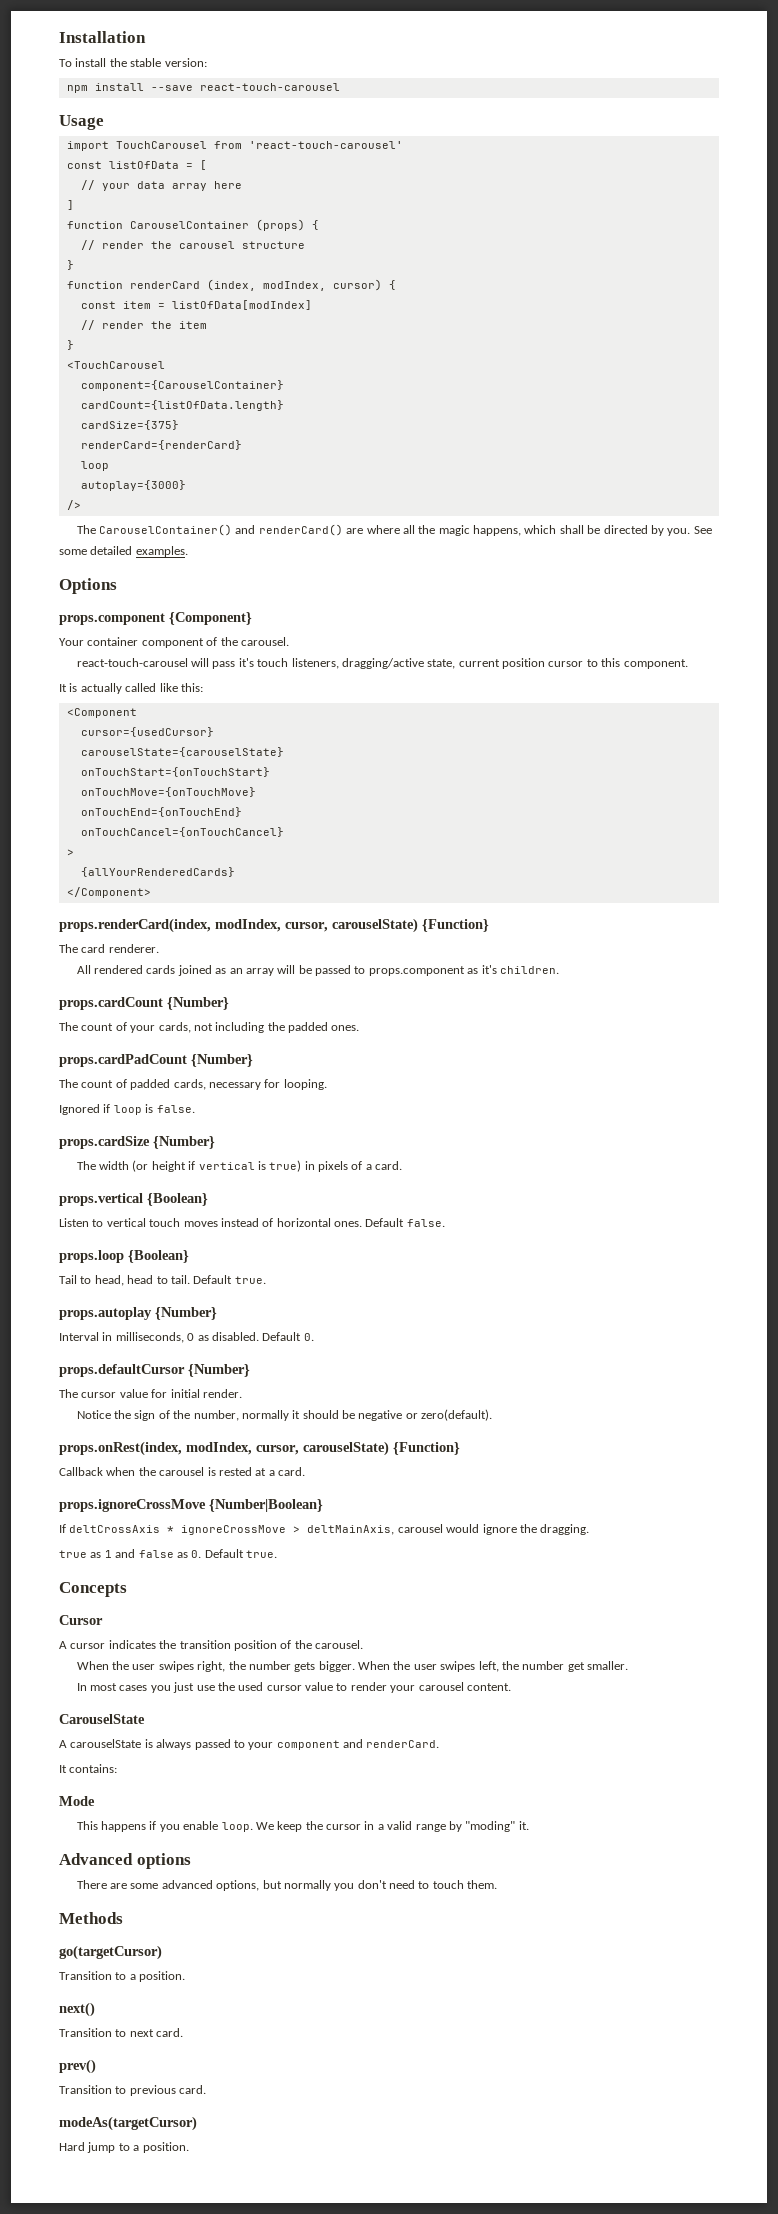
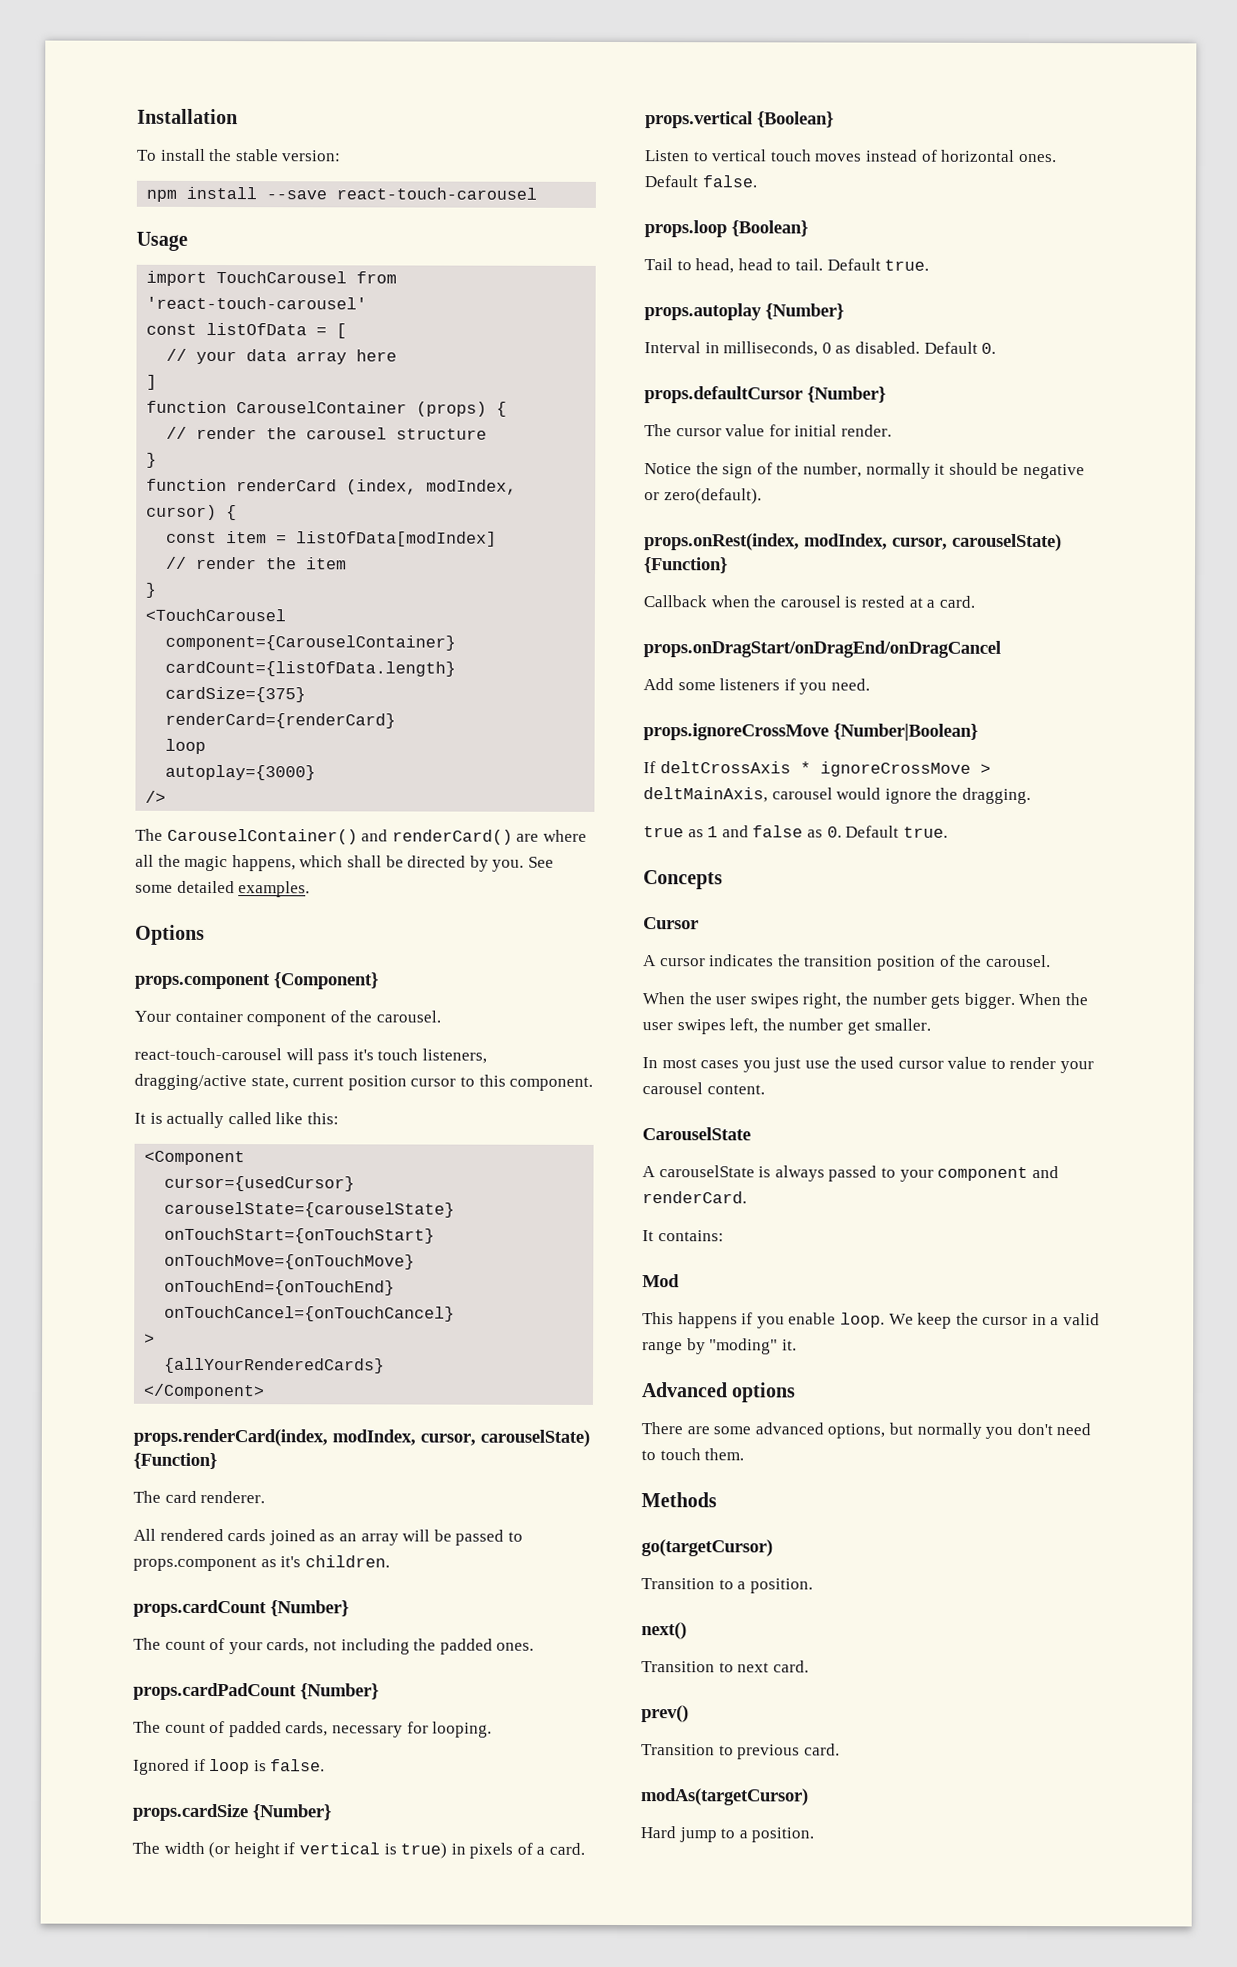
+ props.onDragStart/onDragEnd/onDragCancel
+ Add some listeners if you need.
- Mode
+ Mod
- modeAs(targetCursor)
+ modAs(targetCursor)

